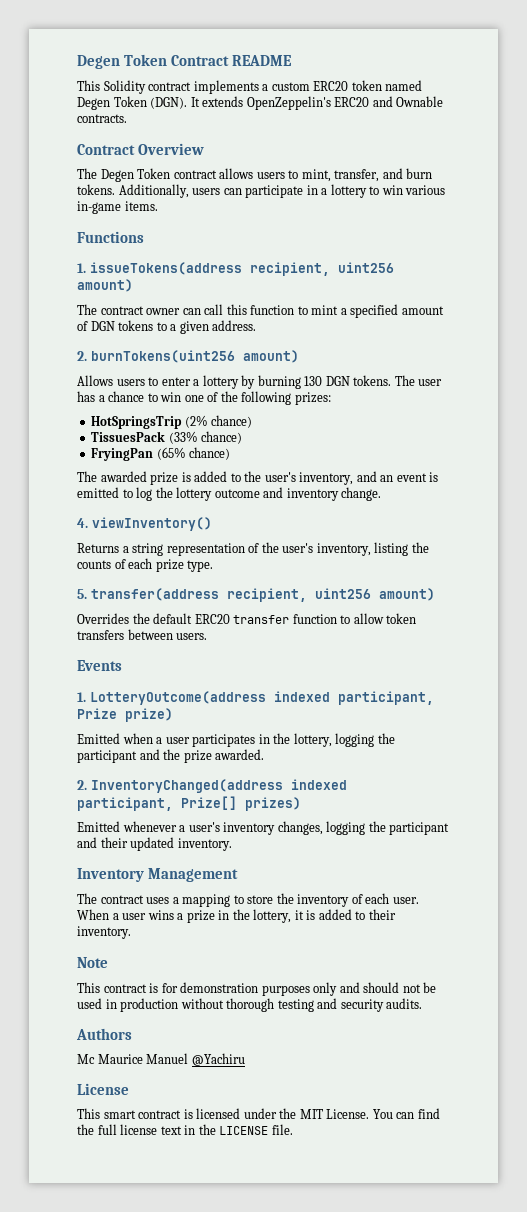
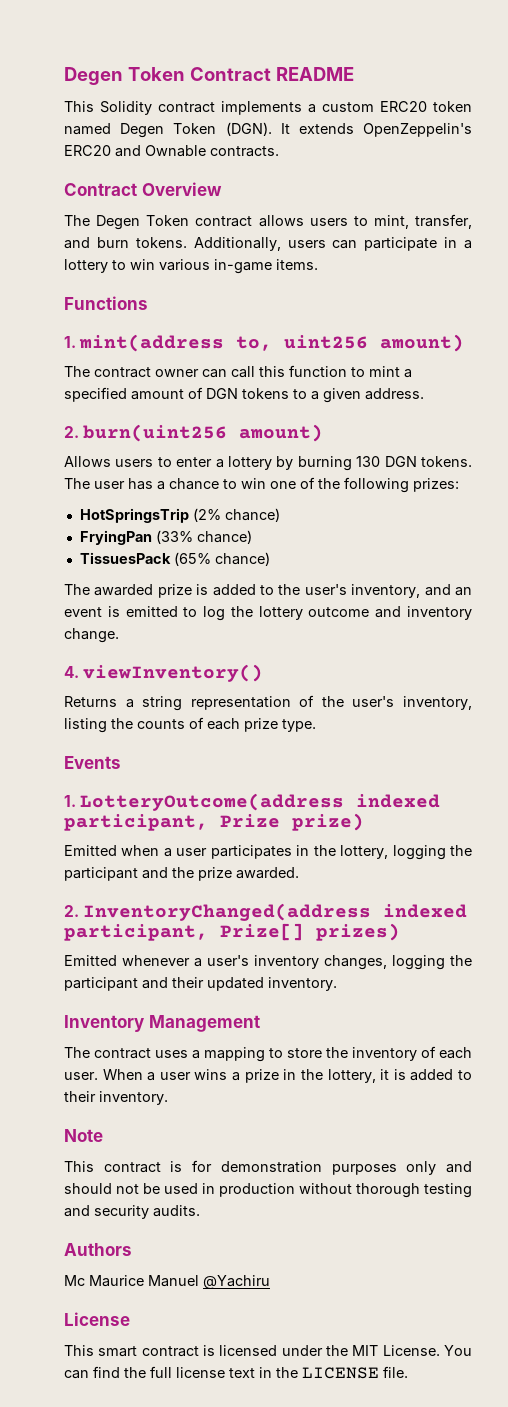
- 1. issueTokens(address recipient, uint256 amount)
+ 1. mint(address to, uint256 amount)
- 2. burnTokens(uint256 amount)
+ 2. burn(uint256 amount)
- TissuesPack (33% chance)
+ FryingPan (33% chance)
- FryingPan (65% chance)
+ TissuesPack (65% chance)
- 5. transfer(address recipient, uint256 amount)
- Overrides the default ERC20 transfer function to allow token transfers between users.

